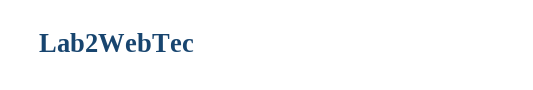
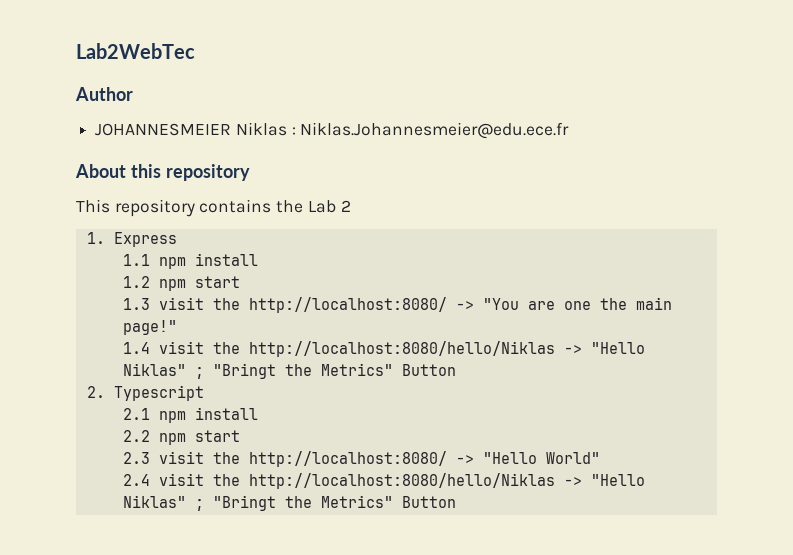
+ Author
+ JOHANNESMEIER Niklas : Niklas.Johannesmeier@edu.ece.fr
+ About this repository
+ This repository contains the Lab 2
+ 1. Express
+ 1.1 npm install
+ 1.2 npm start
+ 1.3 visit the http://localhost:8080/ -> "You are one the main page!"
+ 1.4 visit the http://localhost:8080/hello/Niklas -> "Hello Niklas" ; "Bringt the Metrics" Button
+ 2. Typescript
+ 2.1 npm install
+ 2.2 npm start
+ 2.3 visit the http://localhost:8080/ -> "Hello World"
+ 2.4 visit the http://localhost:8080/hello/Niklas -> "Hello Niklas" ; "Bringt the Metrics" Button

